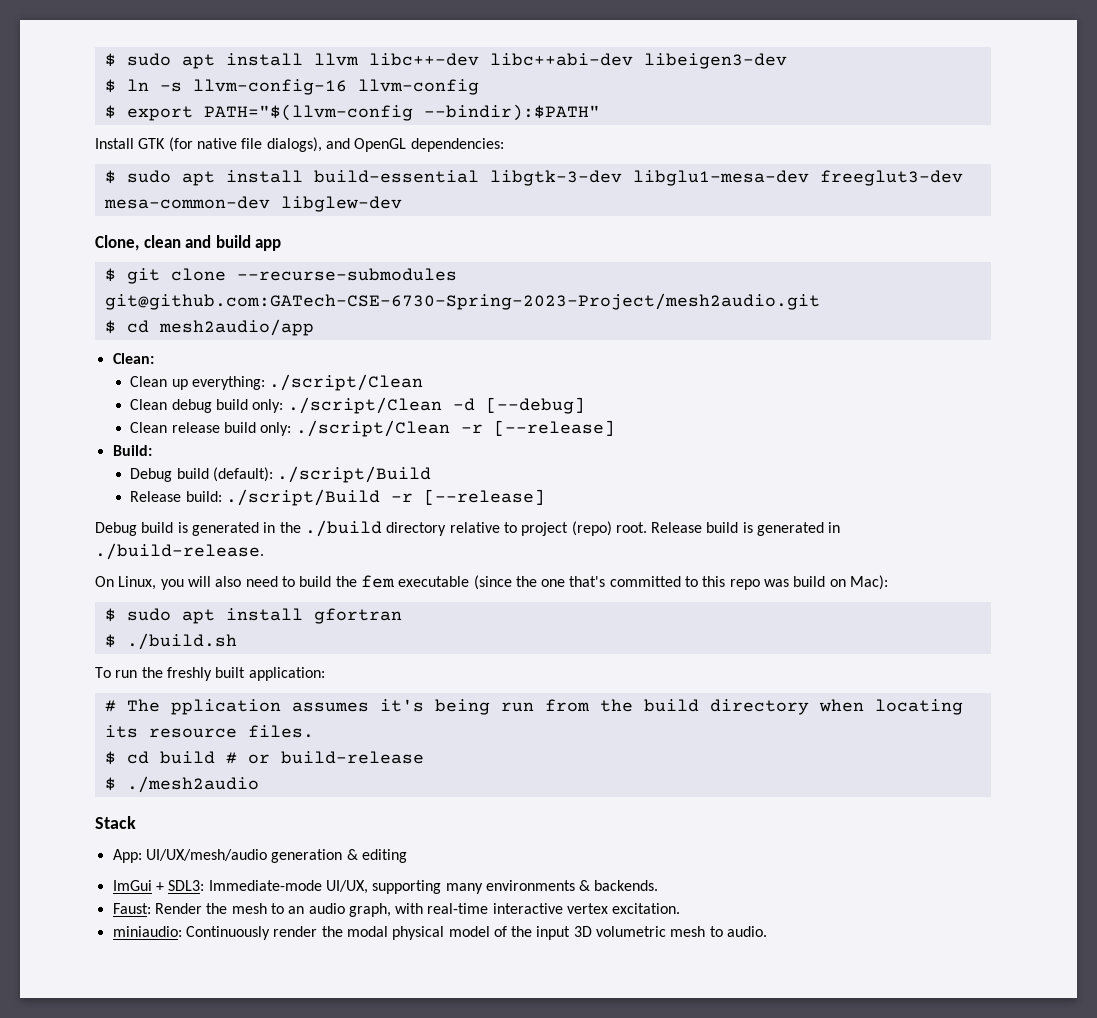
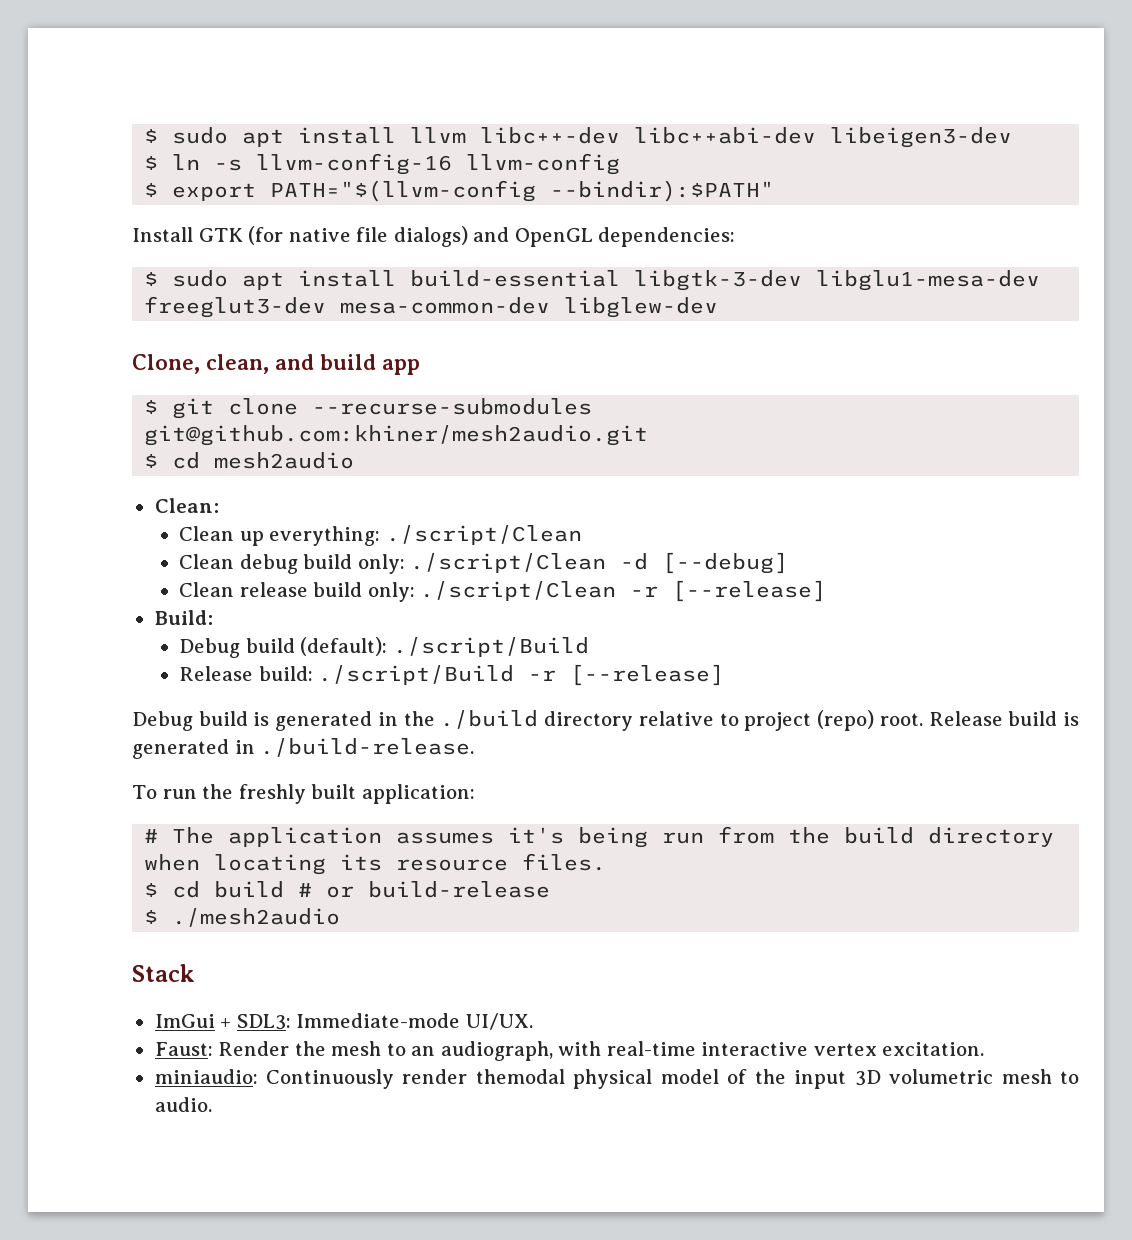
- Install GTK (for native file dialogs), and OpenGL dependencies:
+ Install GTK (for native file dialogs) and OpenGL dependencies:
- Clone, clean and build app
+ Clone, clean, and build app
- $ git clone --recurse-submodules git@github.com:GATech-CSE-6730-Spring-2023-Project/mesh2audio.git
- $ cd mesh2audio/app
+ $ git clone --recurse-submodules git@github.com:khiner/mesh2audio.git
+ $ cd mesh2audio
- On Linux, you will also need to build the fem executable (since the one that's committed to this repo was build on Mac):
- $ sudo apt install gfortran
- $ ./build.sh
- # The pplication assumes it's being run from the build directory when locating its resource files.
+ # The application assumes it's being run from the build directory when locating its resource files.
- App: UI/UX/mesh/audio generation & editing
- ImGui + SDL3: Immediate-mode UI/UX, supporting many environments & backends.
+ ImGui + SDL3: Immediate-mode UI/UX.
- Faust: Render the mesh to an audio graph, with real-time interactive vertex excitation.
+ Faust: Render the mesh to an audiograph, with real-time interactive vertex excitation.
- miniaudio: Continuously render the modal physical model of the input 3D volumetric mesh to audio.
+ miniaudio: Continuously render themodal physical model of the input 3D volumetric mesh to audio.

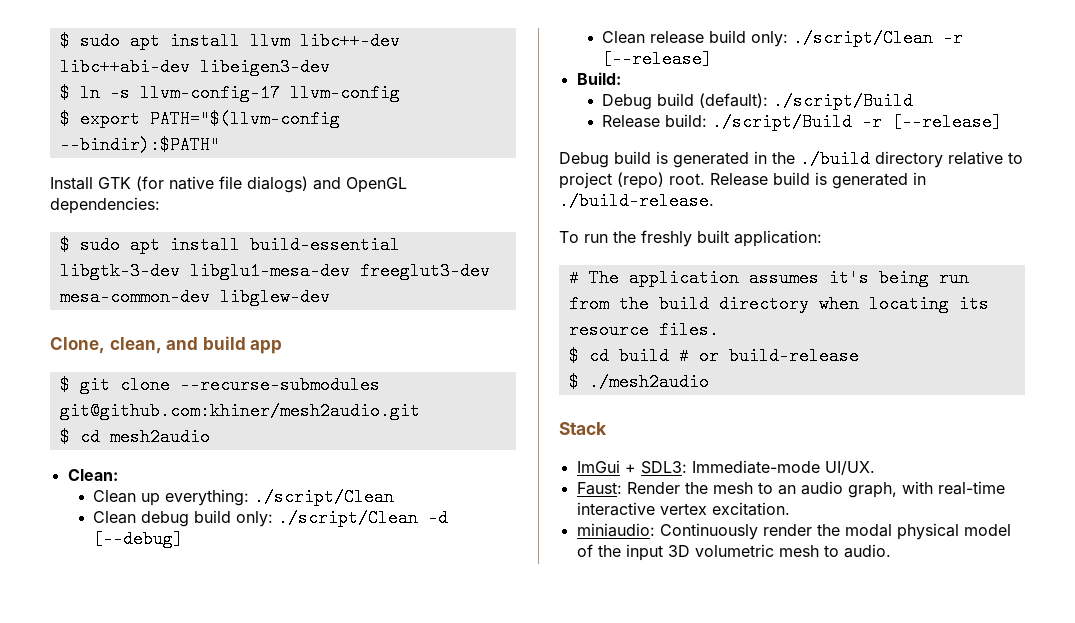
- $ ln -s llvm-config-16 llvm-config
+ $ ln -s llvm-config-17 llvm-config
- Faust: Render the mesh to an audiograph, with real-time interactive vertex excitation.
+ Faust: Render the mesh to an audio graph, with real-time interactive vertex excitation.
- miniaudio: Continuously render themodal physical model of the input 3D volumetric mesh to audio.
+ miniaudio: Continuously render the modal physical model of the input 3D volumetric mesh to audio.

